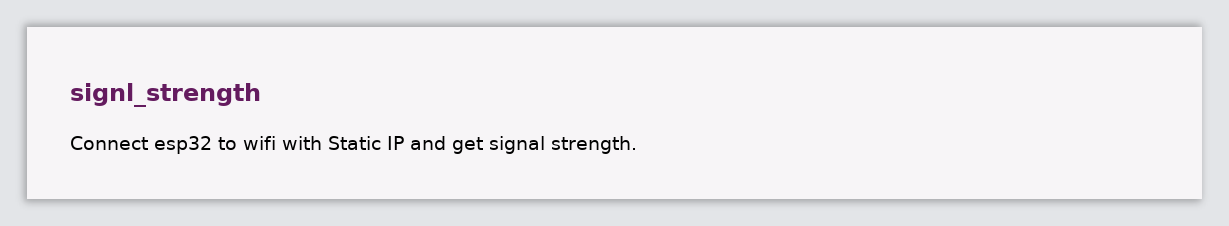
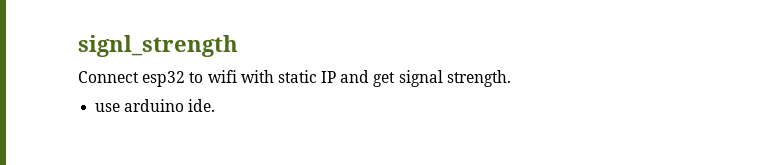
- Connect esp32 to wifi with Static IP and get signal strength.
+ Connect esp32 to wifi with static IP and get signal strength.
+ use arduino ide.

